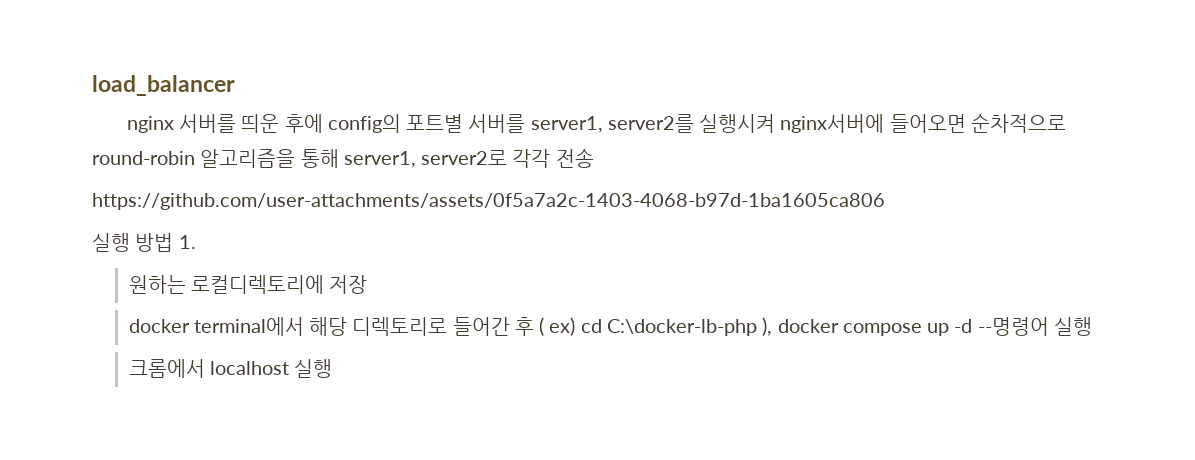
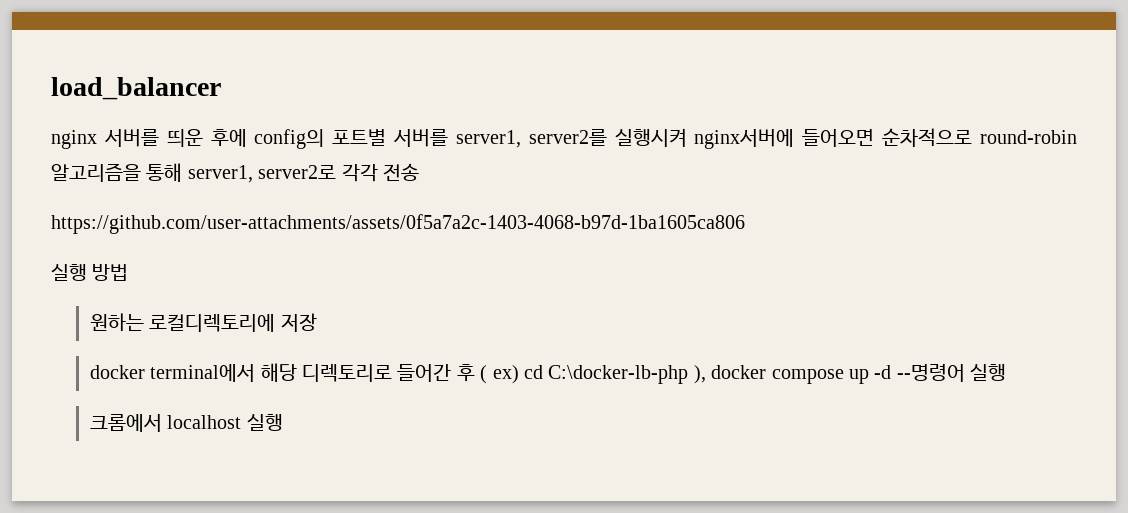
- 실행 방법 1.
+ 실행 방법

